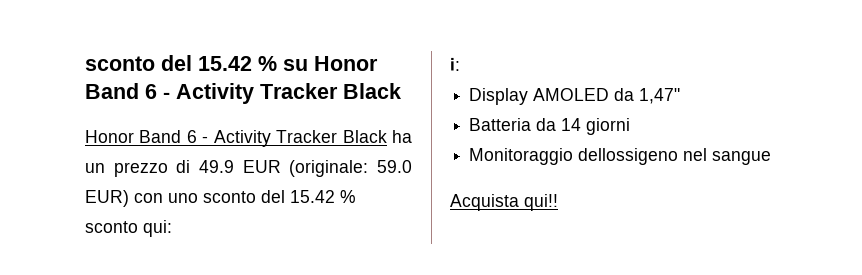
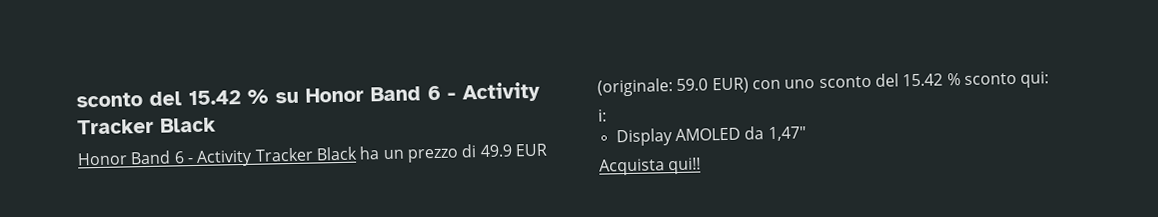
- Batteria da 14 giorni
- Monitoraggio dellossigeno nel sangue

